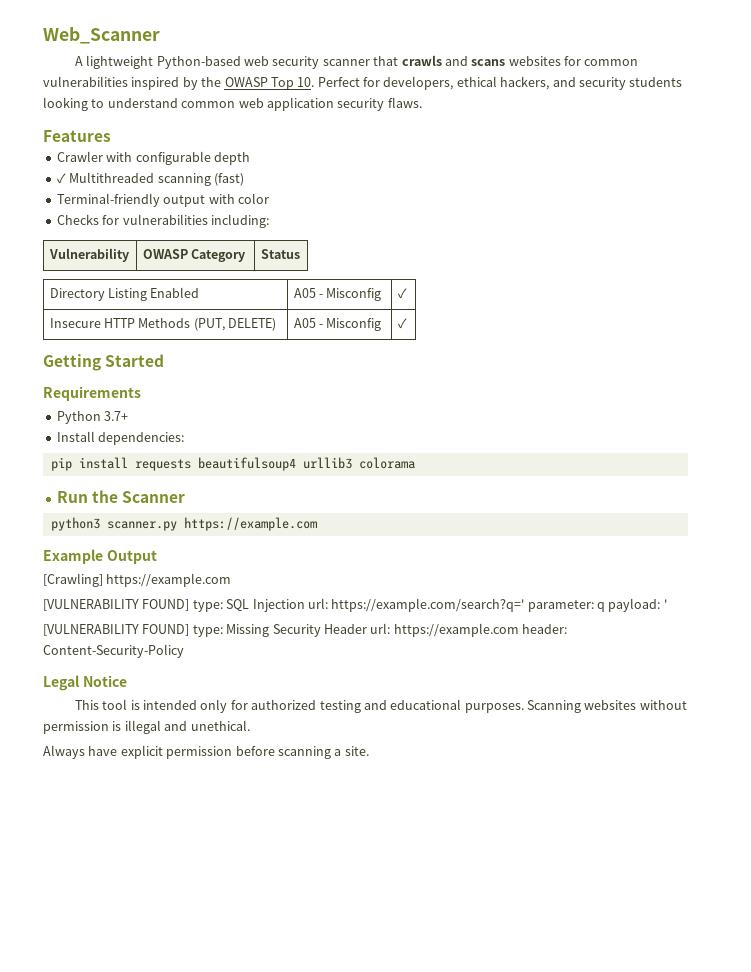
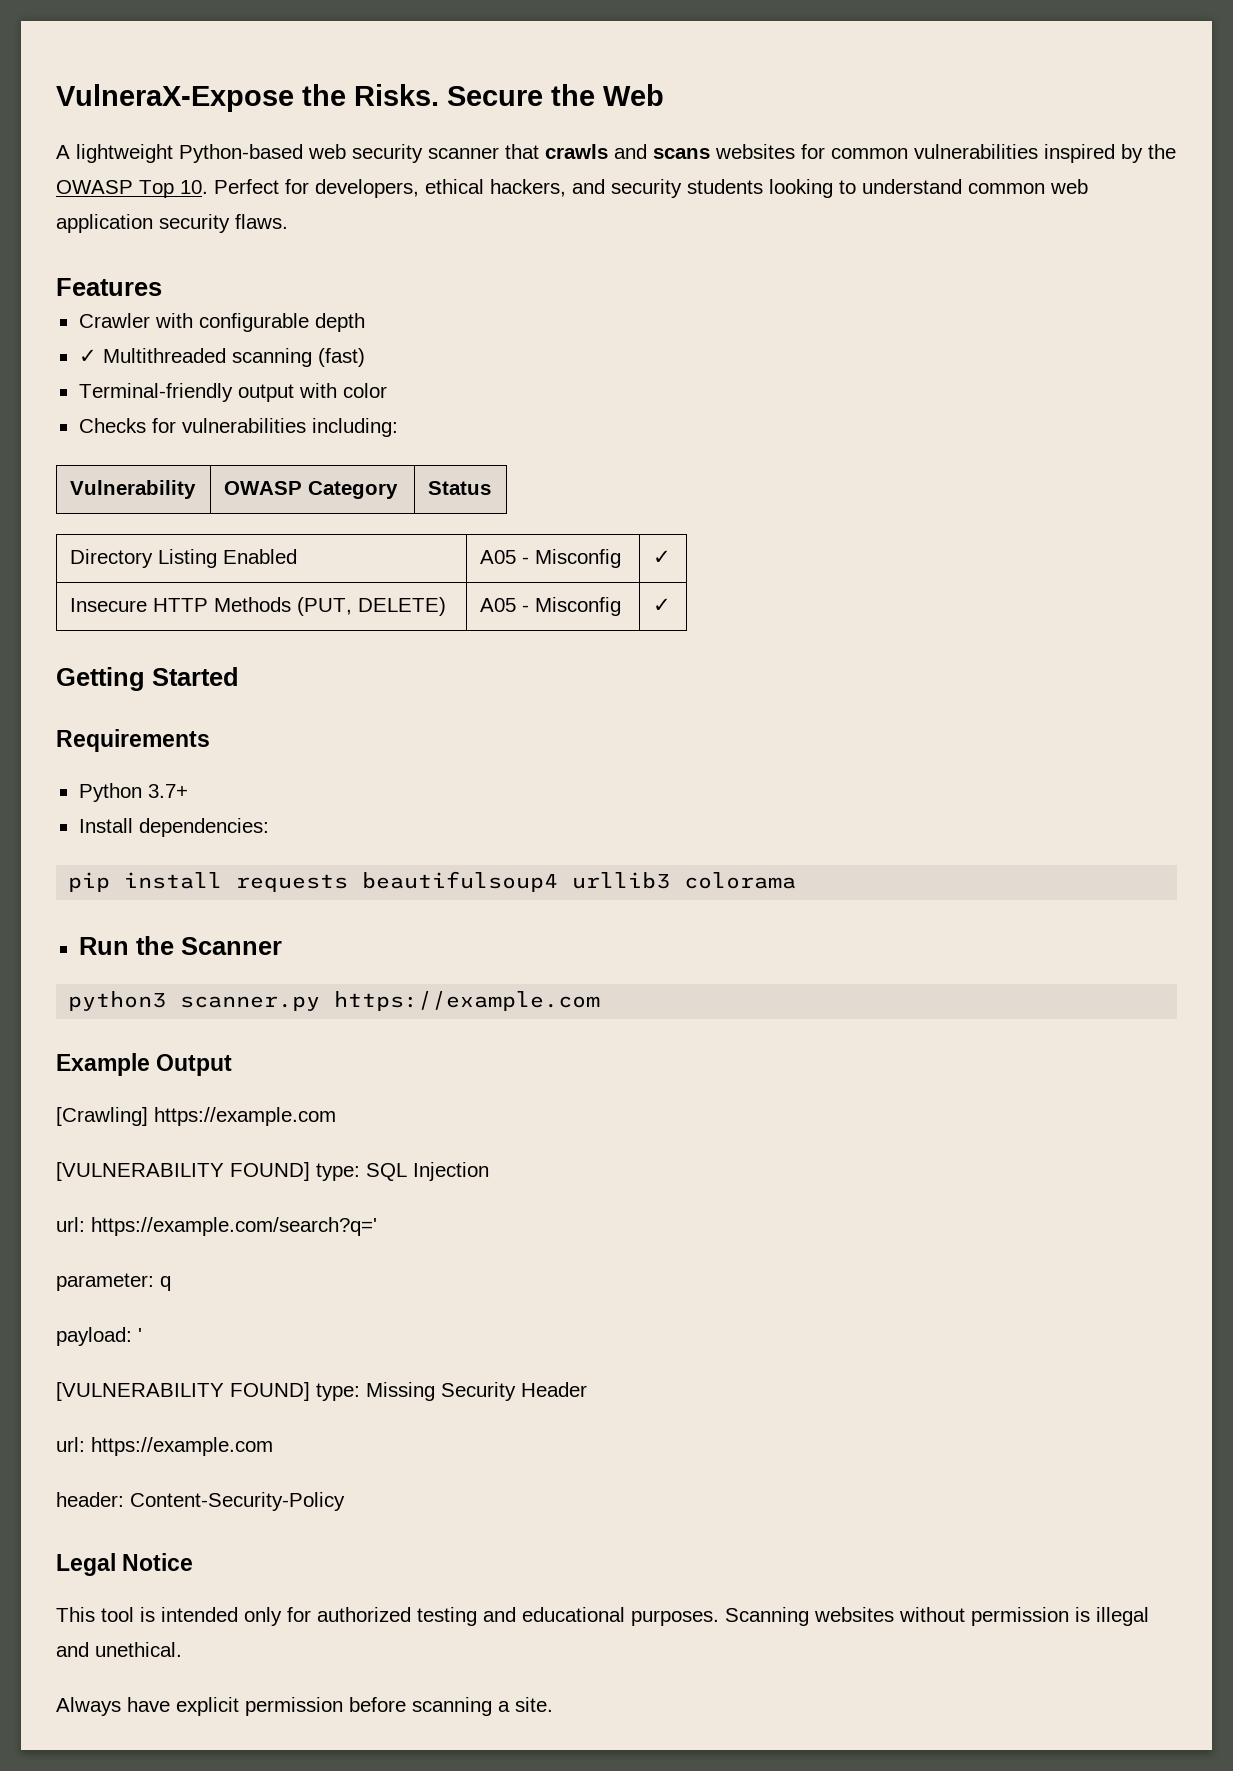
- Web_Scanner
+ VulneraX-Expose the Risks. Secure the Web
- [VULNERABILITY FOUND] type: SQL Injection url: https://example.com/search?q=' parameter: q payload: '
+ [VULNERABILITY FOUND] type: SQL Injection
+ url: https://example.com/search?q='
+ parameter: q
+ payload: '
- [VULNERABILITY FOUND] type: Missing Security Header url: https://example.com header: Content-Security-Policy
+ [VULNERABILITY FOUND] type: Missing Security Header
+ url: https://example.com
+ header: Content-Security-Policy

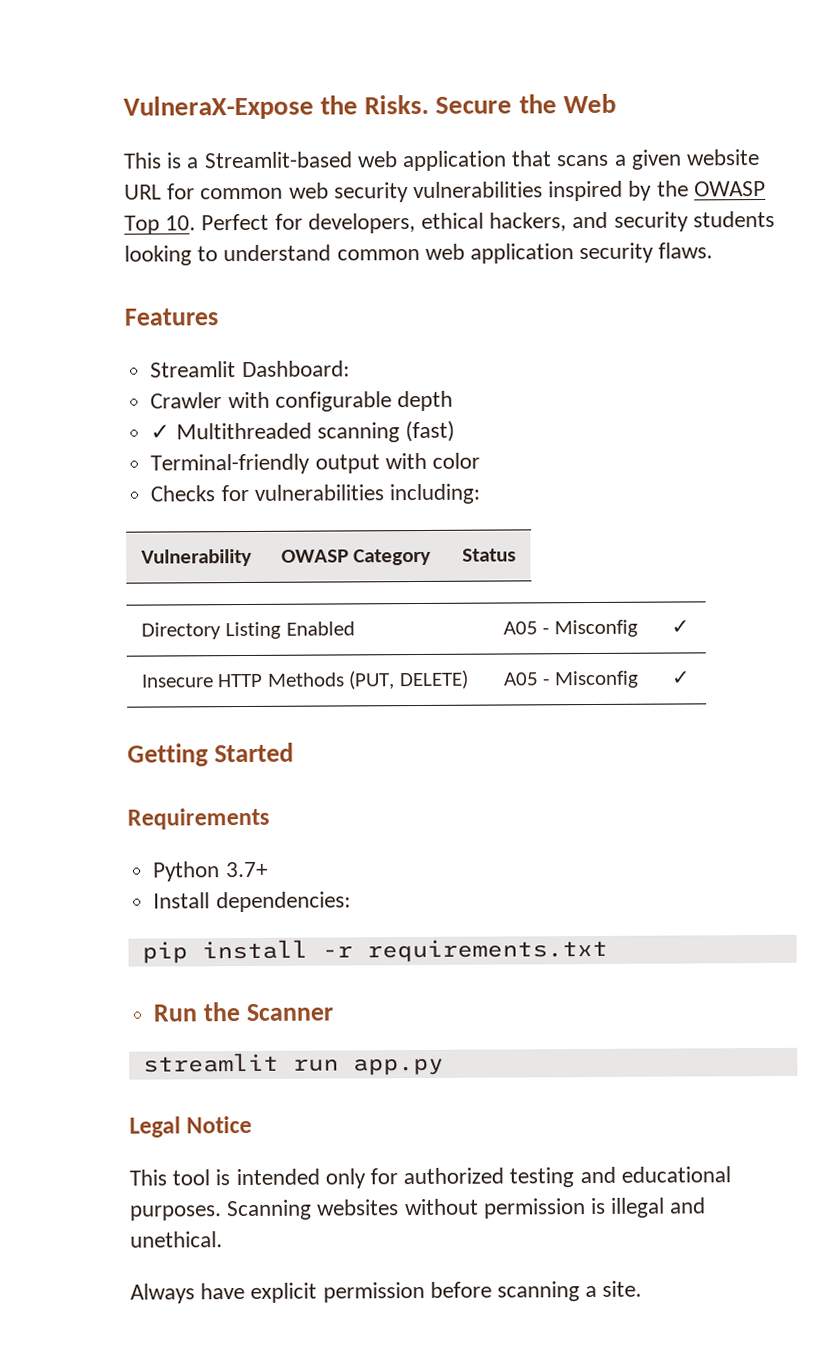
- A lightweight Python-based web security scanner that crawls and scans websites for common vulnerabilities inspired by the OWASP Top 10. Perfect for developers, ethical hackers, and security students looking to understand common web application security flaws.
+ This is a Streamlit-based web application that scans a given website URL for common web security vulnerabilities inspired by the OWASP Top 10. Perfect for developers, ethical hackers, and security students looking to understand common web application security flaws.
+ Streamlit Dashboard:
- pip install requests beautifulsoup4 urllib3 colorama
+ pip install -r requirements.txt
- python3 scanner.py https://example.com
- Example Output
- [Crawling] https://example.com
- [VULNERABILITY FOUND] type: SQL Injection
- url: https://example.com/search?q='
- parameter: q
- payload: '
- [VULNERABILITY FOUND] type: Missing Security Header
- url: https://example.com
- header: Content-Security-Policy
+ streamlit run app.py

